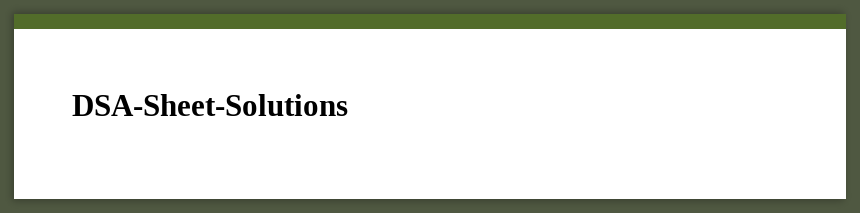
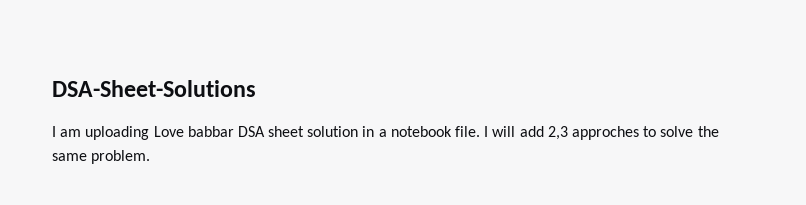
+ I am uploading Love babbar DSA sheet solution in a notebook file. I will add 2,3 approches to solve the same problem.

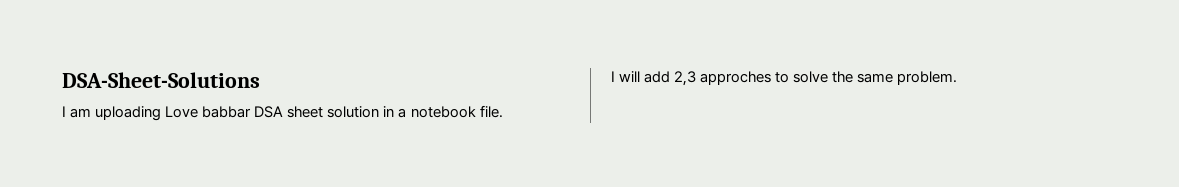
- I am uploading Love babbar DSA sheet solution in a notebook file. I will add 2,3 approches to solve the same problem.
+ I am uploading Love babbar DSA sheet solution in a notebook file.
+ I will add 2,3 approches to solve the same problem.

